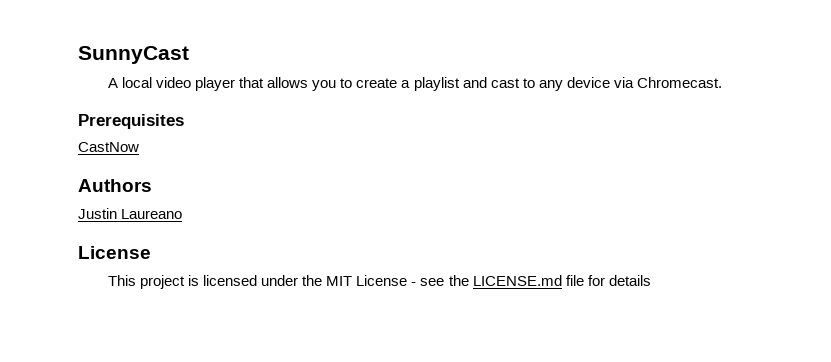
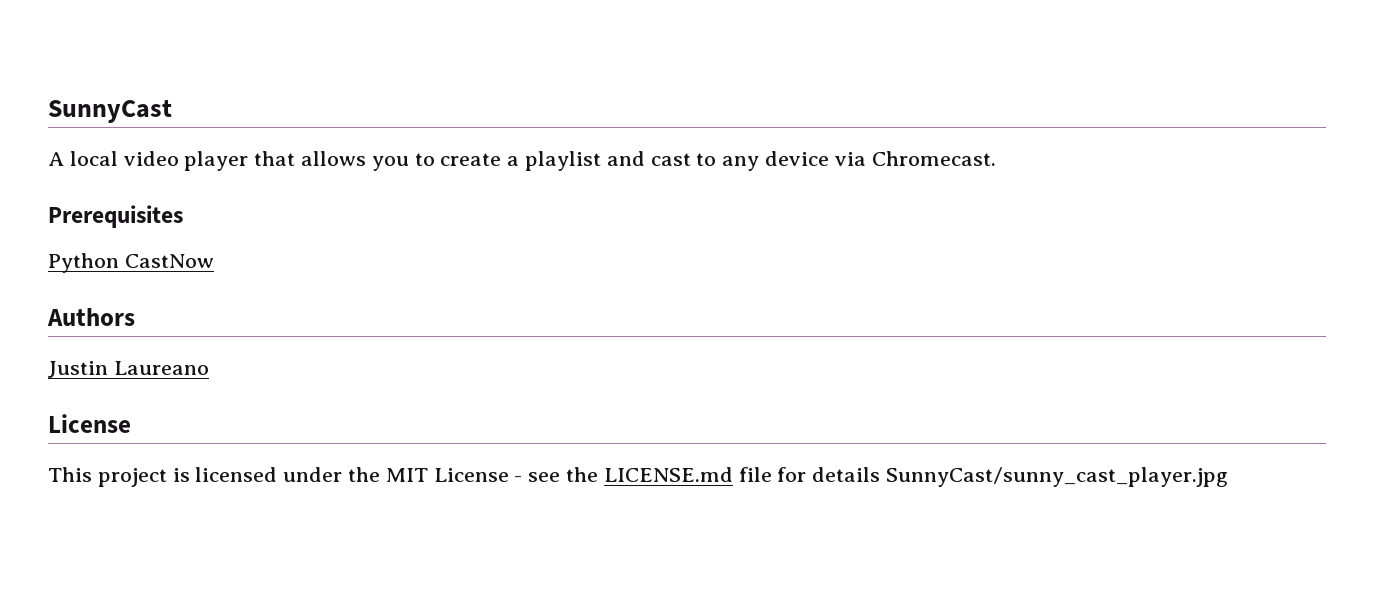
- CastNow
+ Python CastNow
- This project is licensed under the MIT License - see the LICENSE.md file for details
+ This project is licensed under the MIT License - see the LICENSE.md file for details SunnyCast/sunny_cast_player.jpg

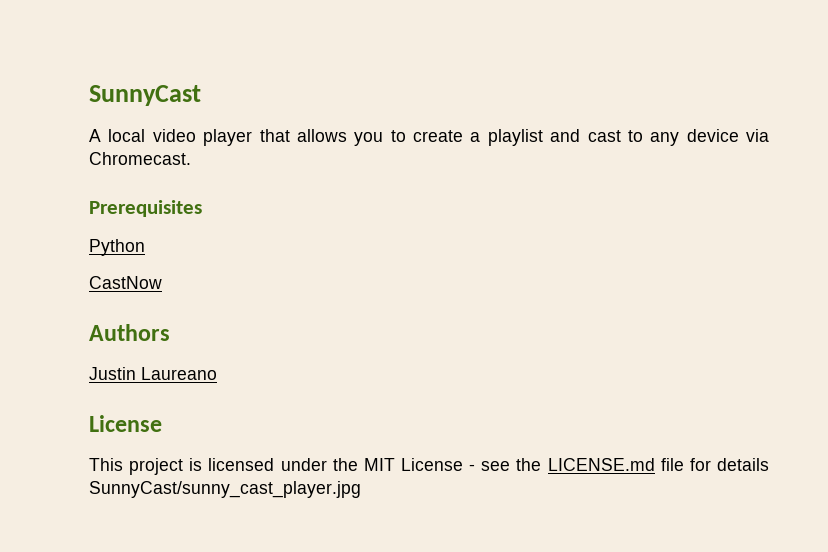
- Python CastNow
+ Python
+ CastNow

